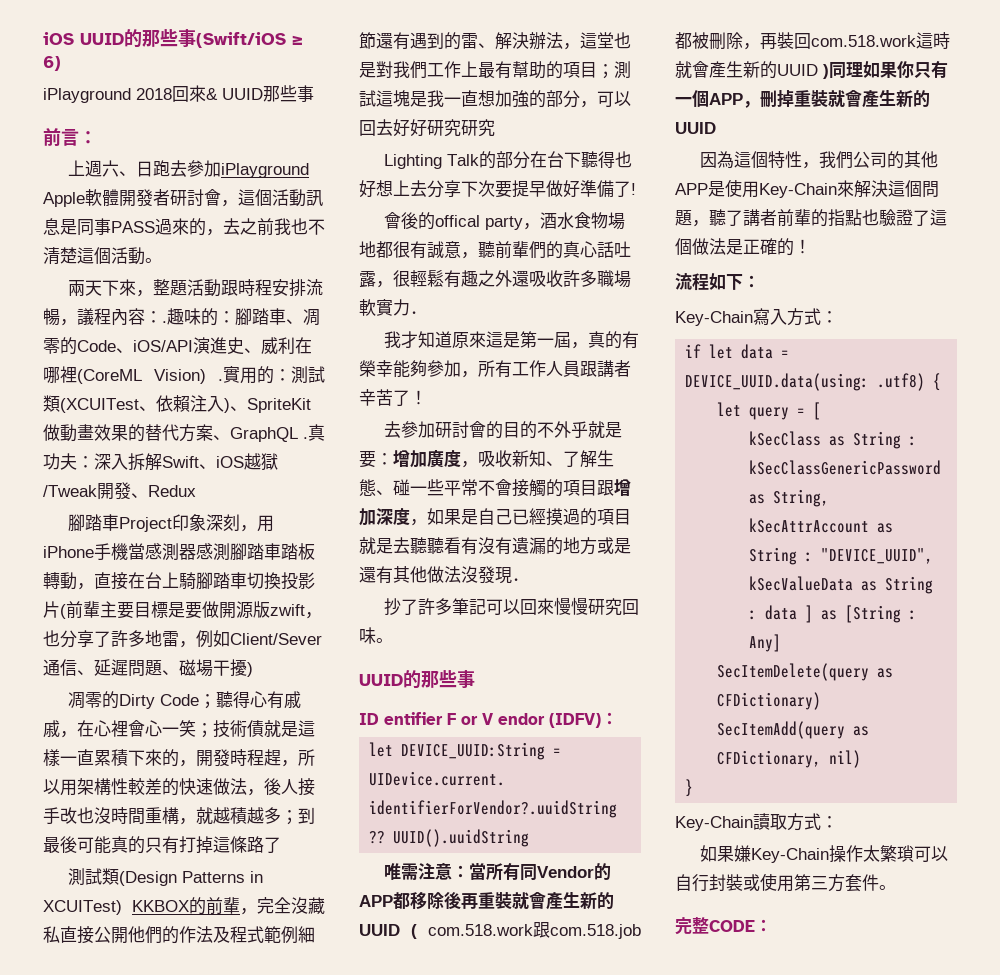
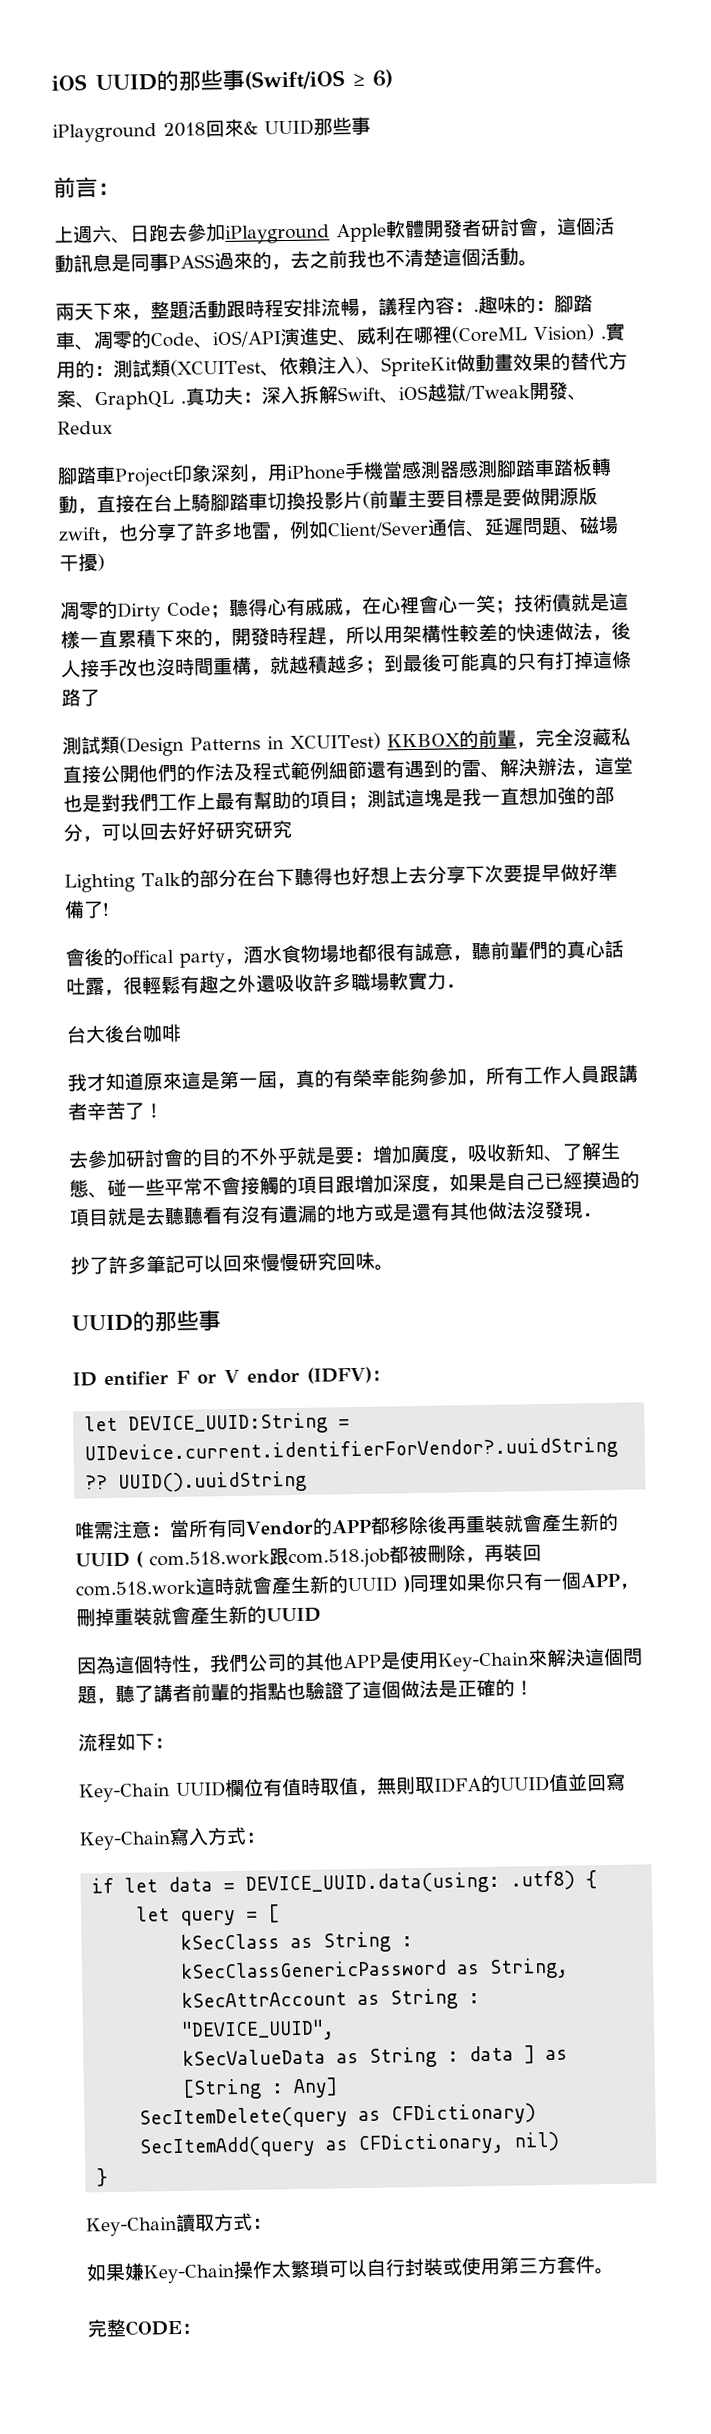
+ 台大後台咖啡
+ Key-Chain UUID欄位有值時取值，無則取IDFA的UUID值並回寫

